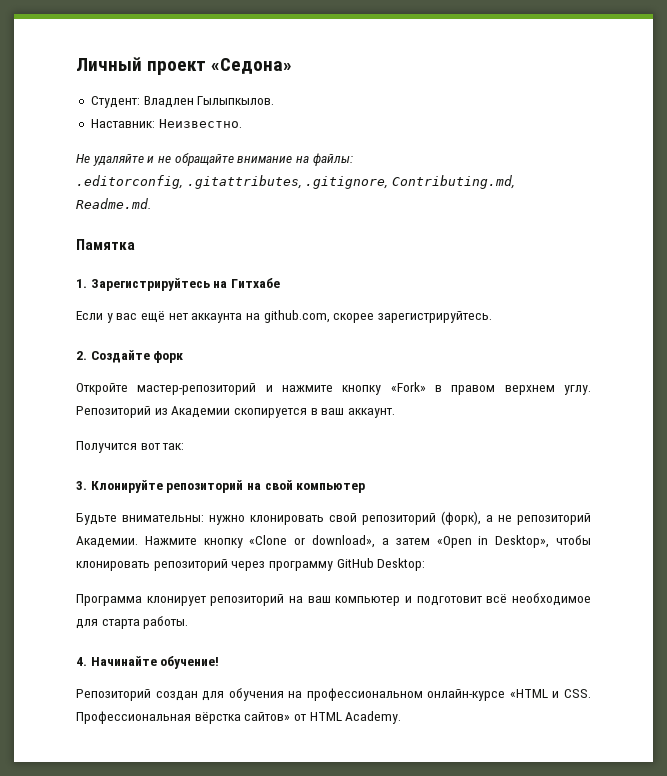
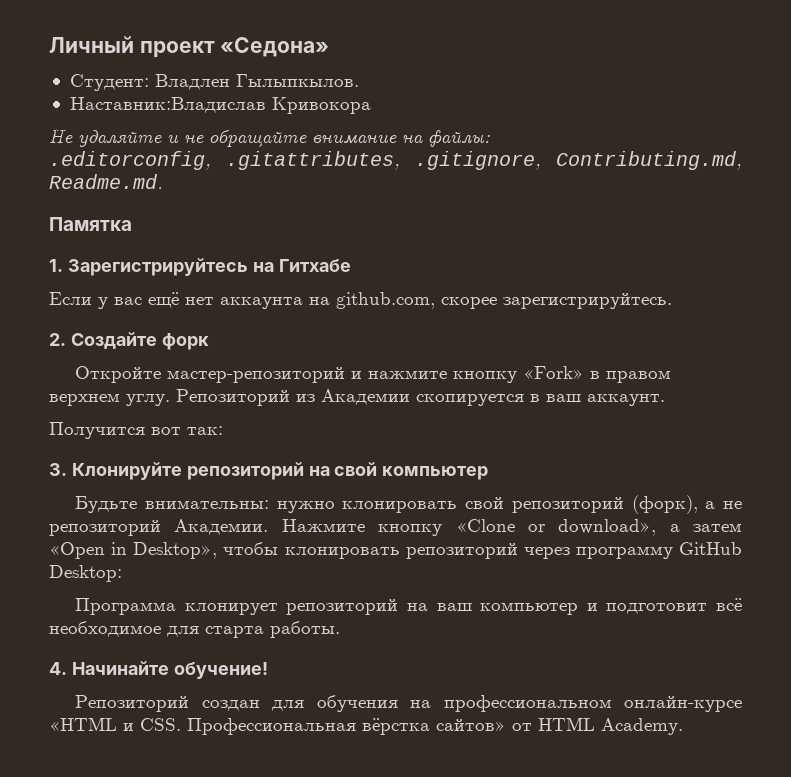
- Наставник: Неизвестно.
+ Наставник:Владислав Кривокора

